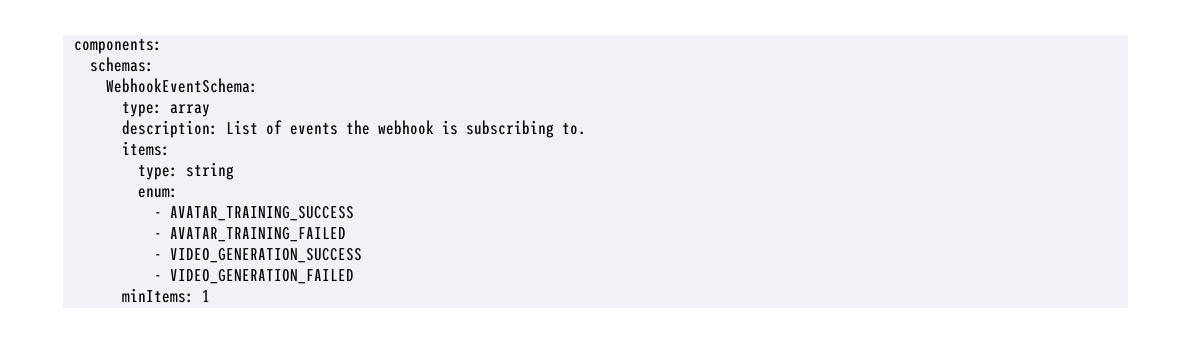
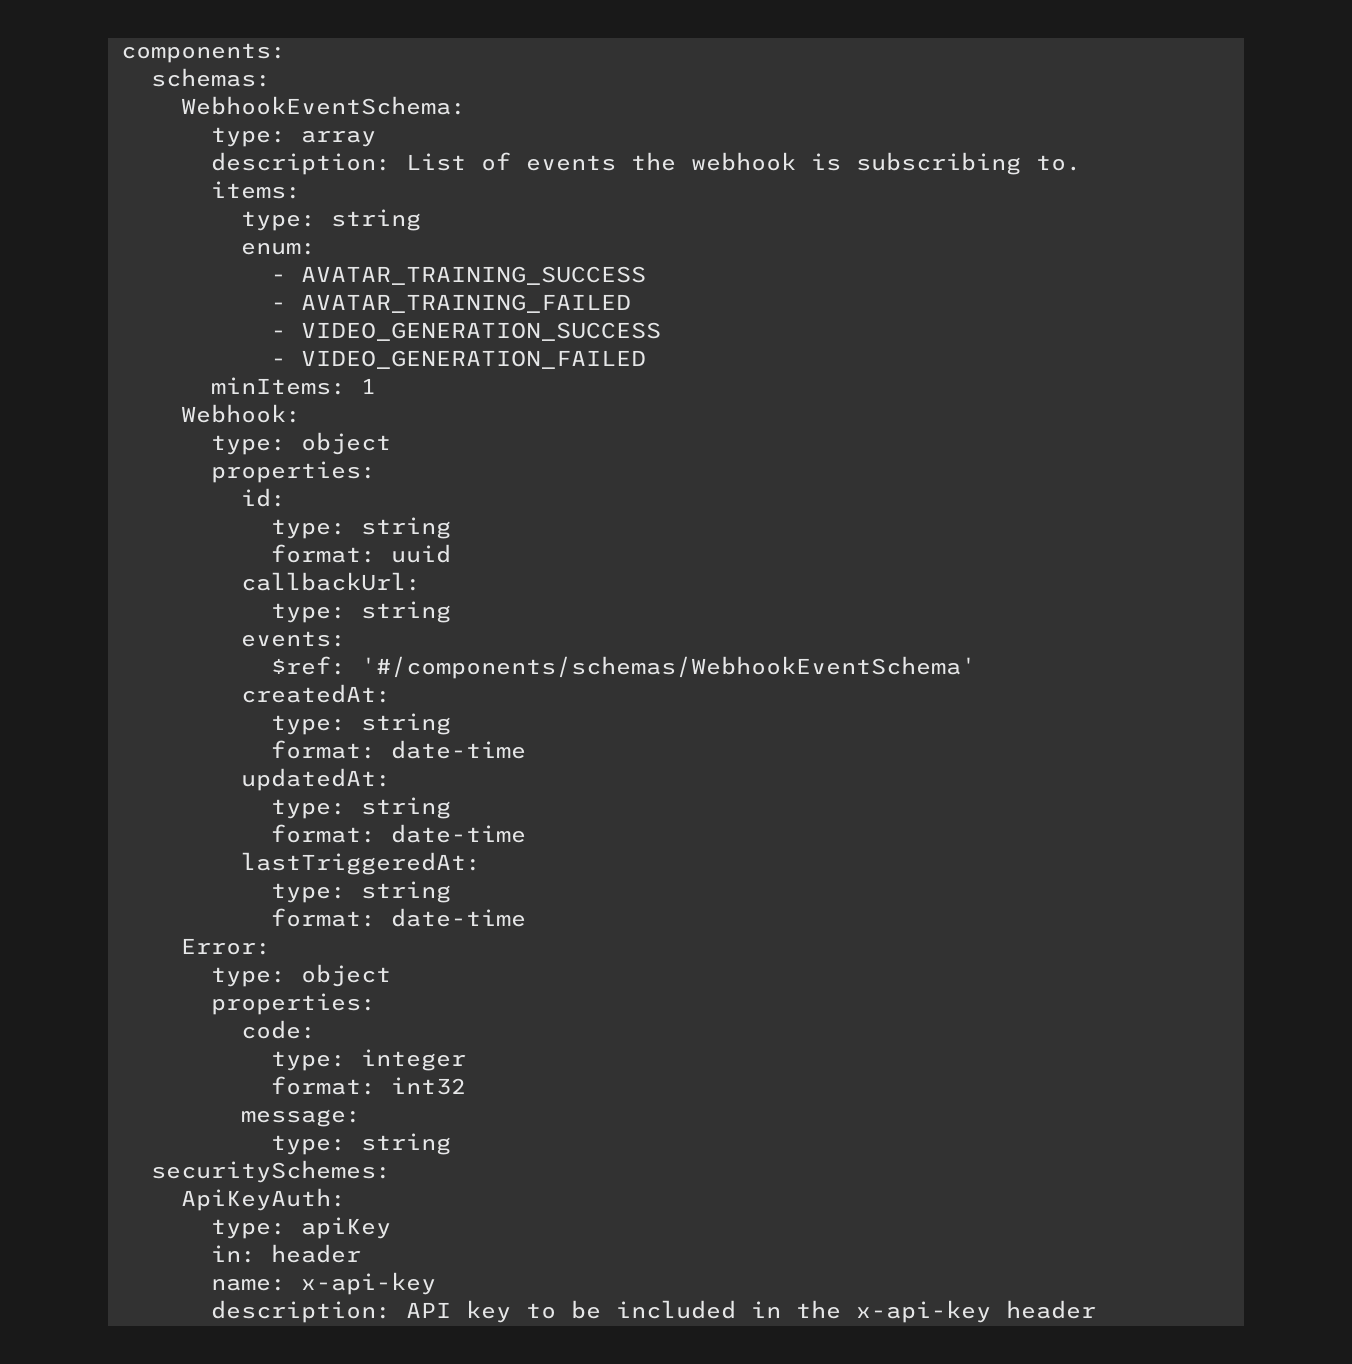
+ Webhook:
+ type: object
+ properties:
+ id:
+ type: string
+ format: uuid
+ callbackUrl:
+ type: string
+ events:
+ $ref: '#/components/schemas/WebhookEventSchema'
+ createdAt:
+ type: string
+ format: date-time
+ updatedAt:
+ type: string
+ format: date-time
+ lastTriggeredAt:
+ type: string
+ format: date-time
+ Error:
+ type: object
+ properties:
+ code:
+ type: integer
+ format: int32
+ message:
+ type: string
+ securitySchemes:
+ ApiKeyAuth:
+ type: apiKey
+ in: header
+ name: x-api-key
+ description: API key to be included in the x-api-key header

